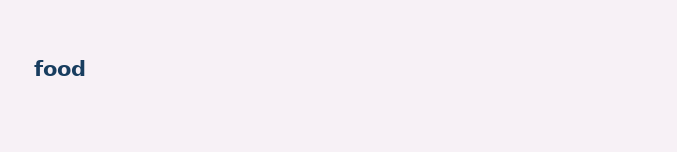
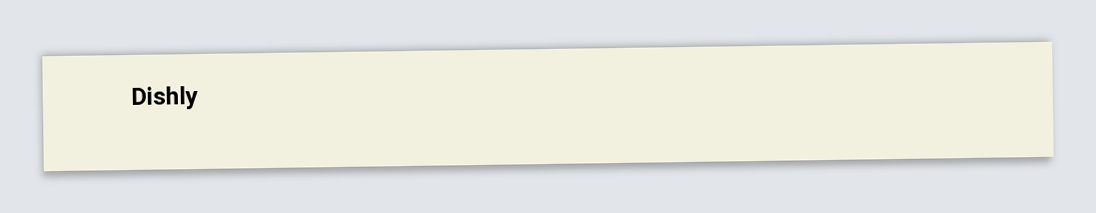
- food
+ Dishly

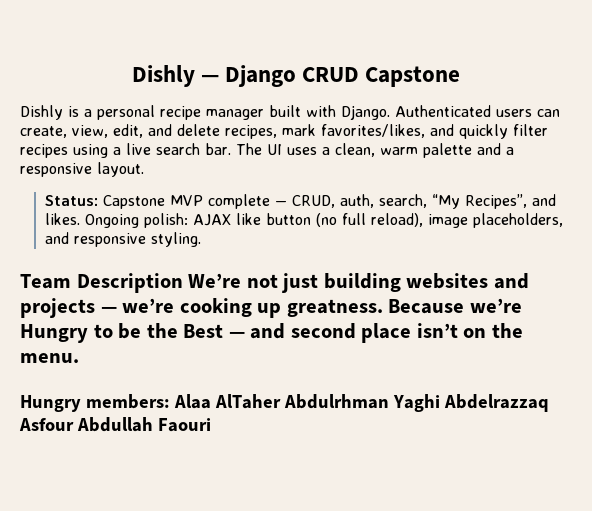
- Dishly
+ Dishly — Django CRUD Capstone
+ Dishly is a personal recipe manager built with Django. Authenticated users can create, view, edit, and delete recipes, mark favorites/likes, and quickly filter recipes using a live search bar. The UI uses a clean, warm palette and a responsive layout.
+ Status: Capstone MVP complete — CRUD, auth, search, “My Recipes”, and likes. Ongoing polish: AJAX like button (no full reload), image placeholders, and responsive styling.
+ Team Description We’re not just building websites and projects — we’re cooking up greatness. Because we’re Hungry to be the Best — and second place isn’t on the menu.
+ Hungry members: Alaa AlTaher Abdulrhman Yaghi Abdelrazzaq Asfour Abdullah Faouri

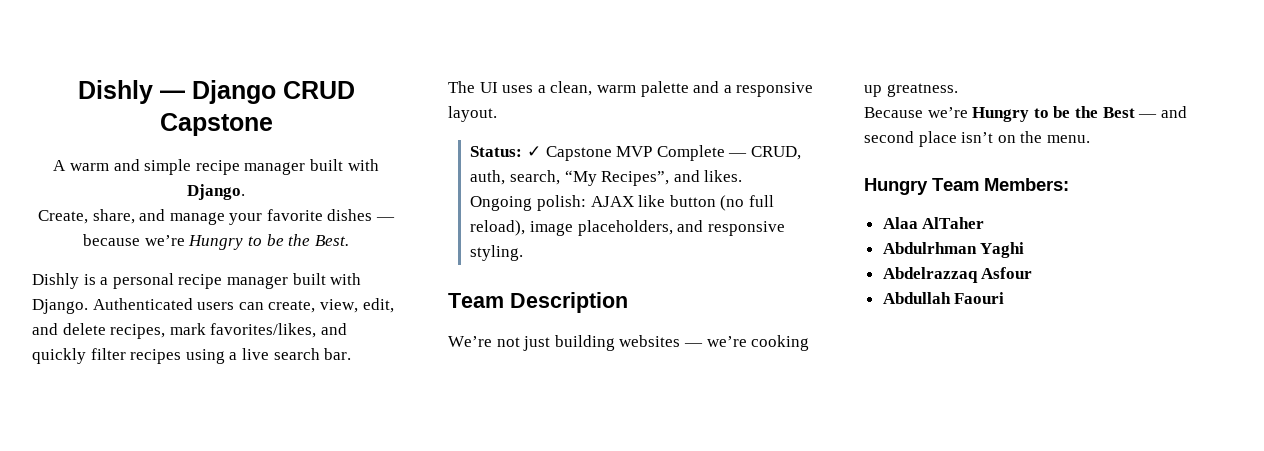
+ A warm and simple recipe manager built with Django.
+ Create, share, and manage your favorite dishes — because we’re Hungry to be the Best.
- Authenticated users can create, view, edit, and delete recipes, mark favorites/likes, and quickly filter recipes using a live search bar. The UI uses a clean, warm palette and a responsive layout.
+ Authenticated users can create, view, edit, and delete recipes, mark favorites/likes, and quickly filter recipes using a live search bar.
+ The UI uses a clean, warm palette and a responsive layout.
- Status: Capstone MVP complete — CRUD, auth, search, “My Recipes”, and likes. Ongoing polish: AJAX like button (no full reload), image placeholders, and responsive styling.
+ Status: ✓ Capstone MVP Complete — CRUD, auth, search, “My Recipes”, and likes.
+ Ongoing polish: AJAX like button (no full reload), image placeholders, and responsive styling.
- Team Description We’re not just building websites and projects — we’re cooking up greatness. Because we’re Hungry to be the Best — and second place isn’t on the menu.
+ Team Description
+ We’re not just building websites — we’re cooking up greatness.
+ Because we’re Hungry to be the Best — and second place isn’t on the menu.
- Hungry members: Alaa AlTaher Abdulrhman Yaghi Abdelrazzaq Asfour Abdullah Faouri
+ Hungry Team Members:
+ Alaa AlTaher
+ Abdulrhman Yaghi
+ Abdelrazzaq Asfour
+ Abdullah Faouri

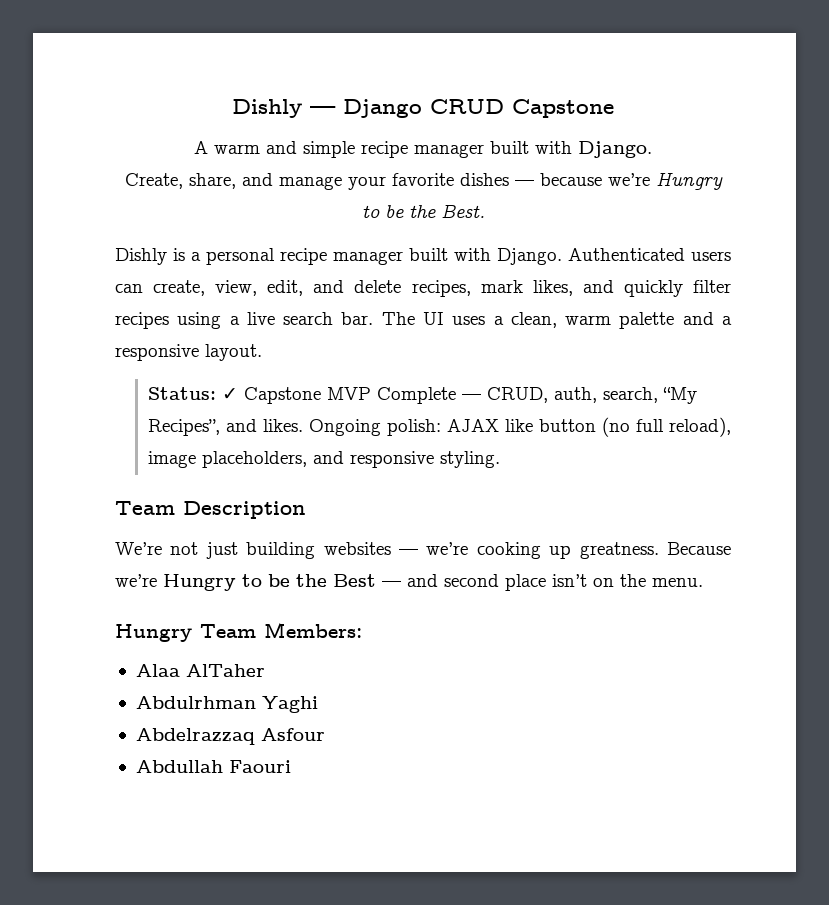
- Authenticated users can create, view, edit, and delete recipes, mark favorites/likes, and quickly filter recipes using a live search bar.
- The UI uses a clean, warm palette and a responsive layout.
+ Authenticated users can create, view, edit, and delete recipes, mark likes, and quickly filter recipes using a live search bar. The UI uses a clean, warm palette and a responsive layout.
- Status: ✓ Capstone MVP Complete — CRUD, auth, search, “My Recipes”, and likes.
- Ongoing polish: AJAX like button (no full reload), image placeholders, and responsive styling.
+ Status: ✓ Capstone MVP Complete — CRUD, auth, search, “My Recipes”, and likes. Ongoing polish: AJAX like button (no full reload), image placeholders, and responsive styling.
- We’re not just building websites — we’re cooking up greatness.
- Because we’re Hungry to be the Best — and second place isn’t on the menu.
+ We’re not just building websites — we’re cooking up greatness. Because we’re Hungry to be the Best — and second place isn’t on the menu.

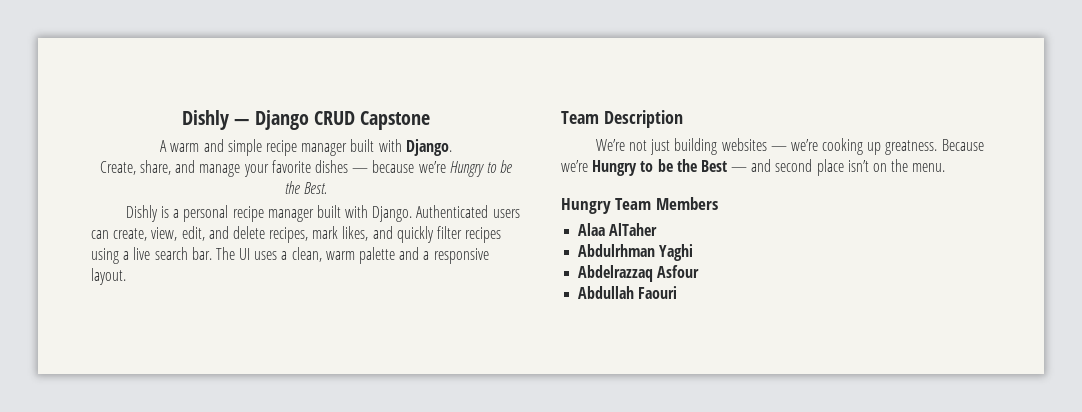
- Status: ✓ Capstone MVP Complete — CRUD, auth, search, “My Recipes”, and likes. Ongoing polish: AJAX like button (no full reload), image placeholders, and responsive styling.
- Hungry Team Members:
+ Hungry Team Members

